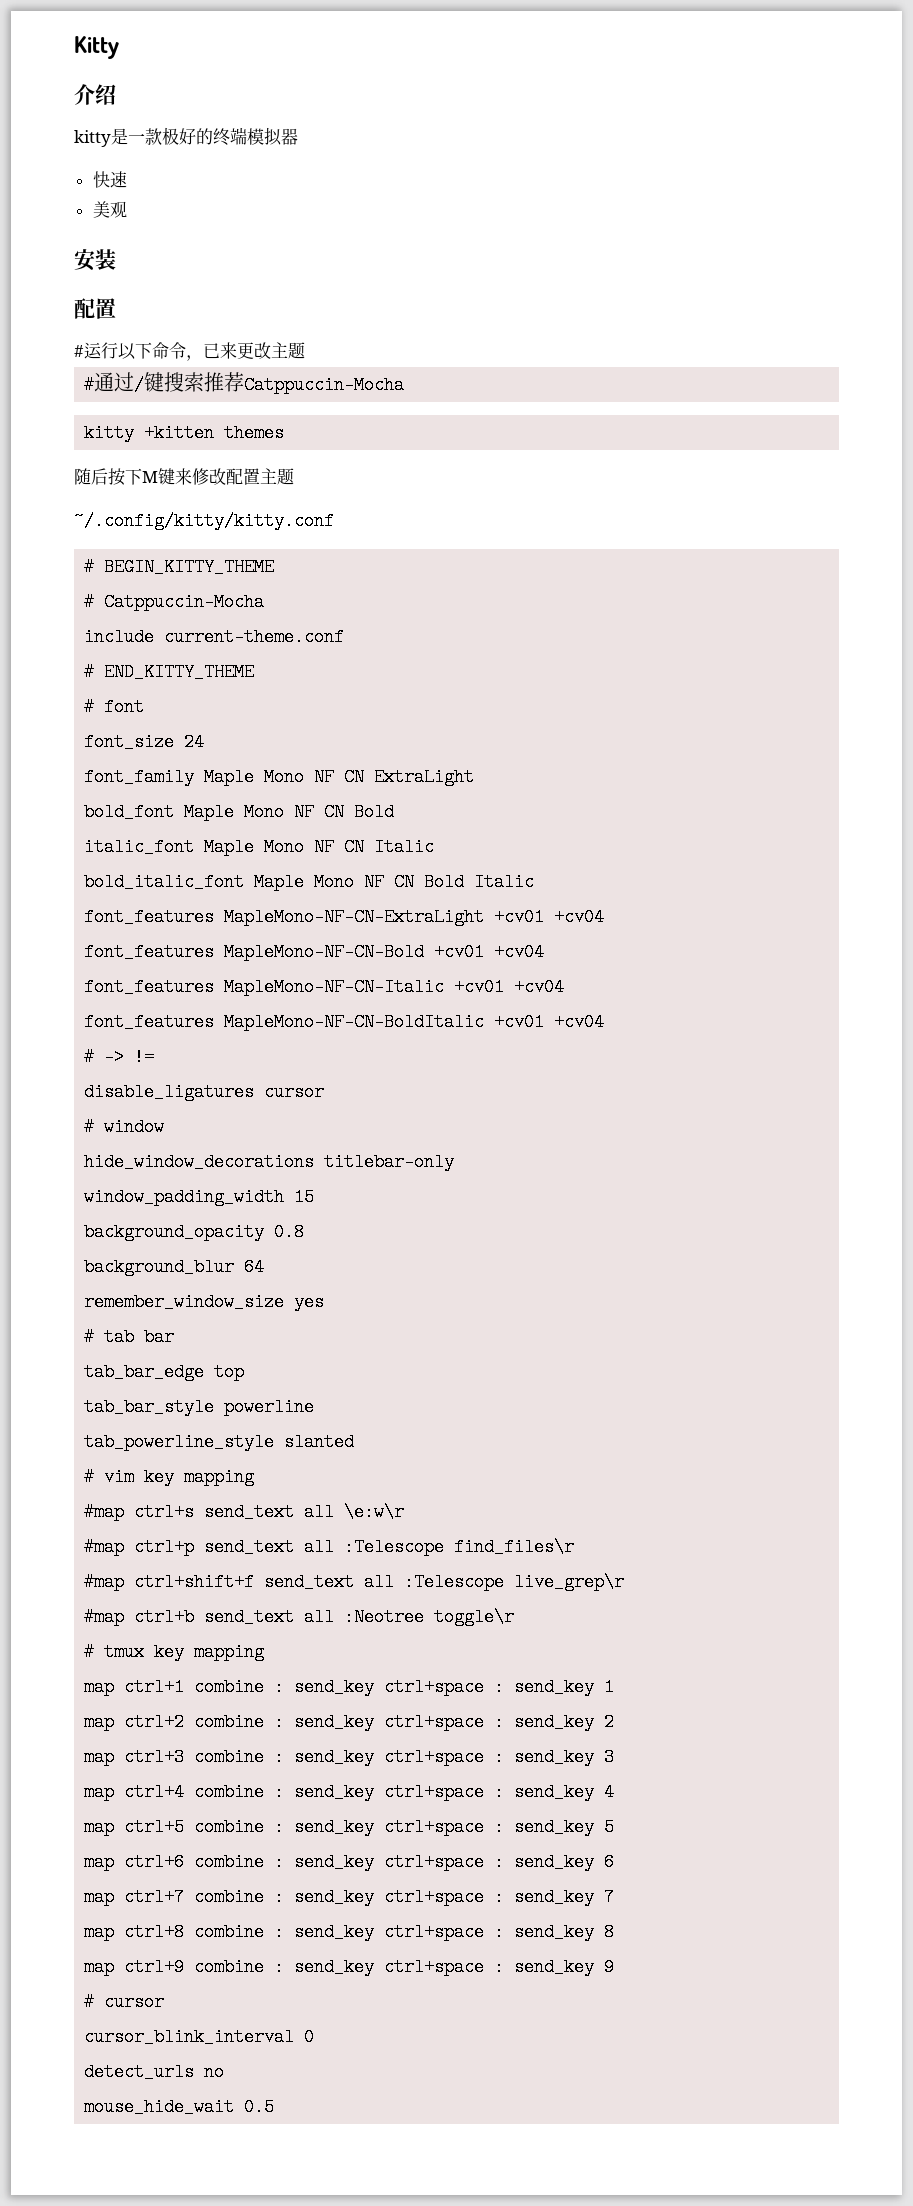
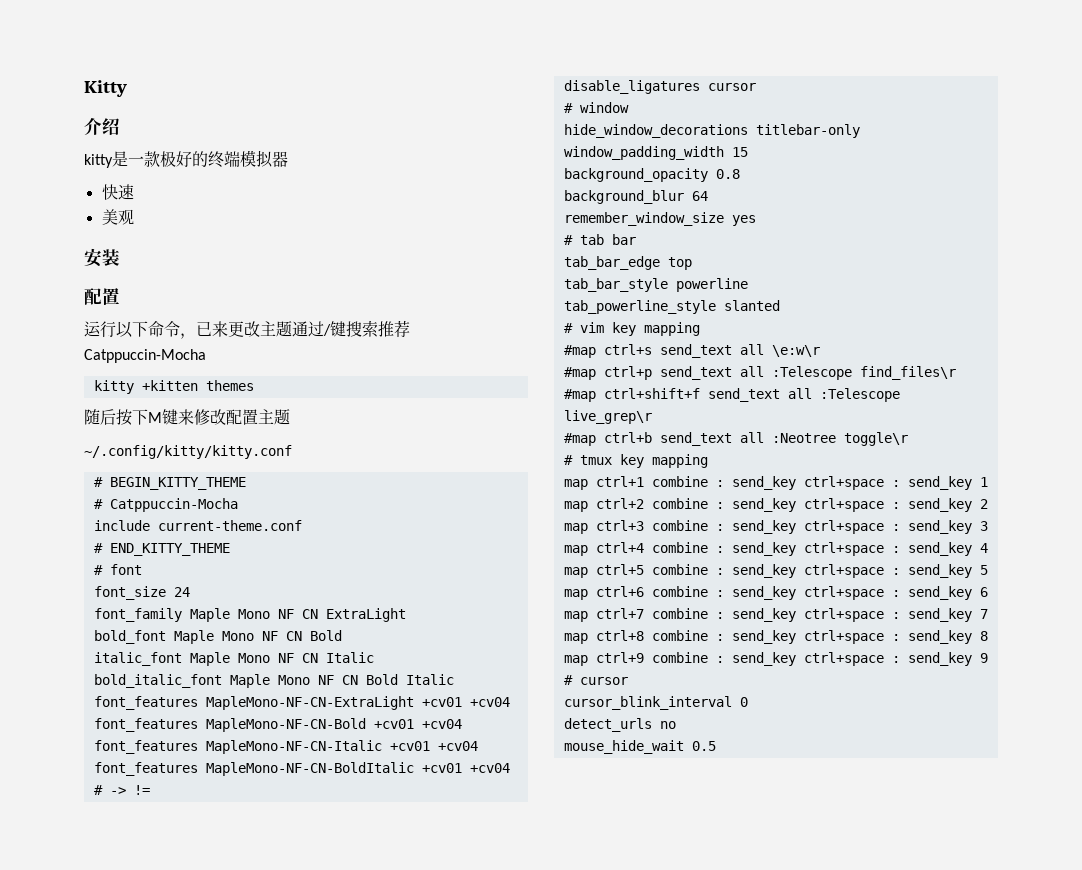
- #运行以下命令，已来更改主题
- #通过/键搜索推荐Catppuccin-Mocha
+ 运行以下命令，已来更改主题通过/键搜索推荐Catppuccin-Mocha

